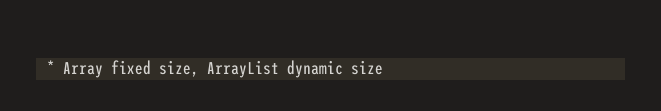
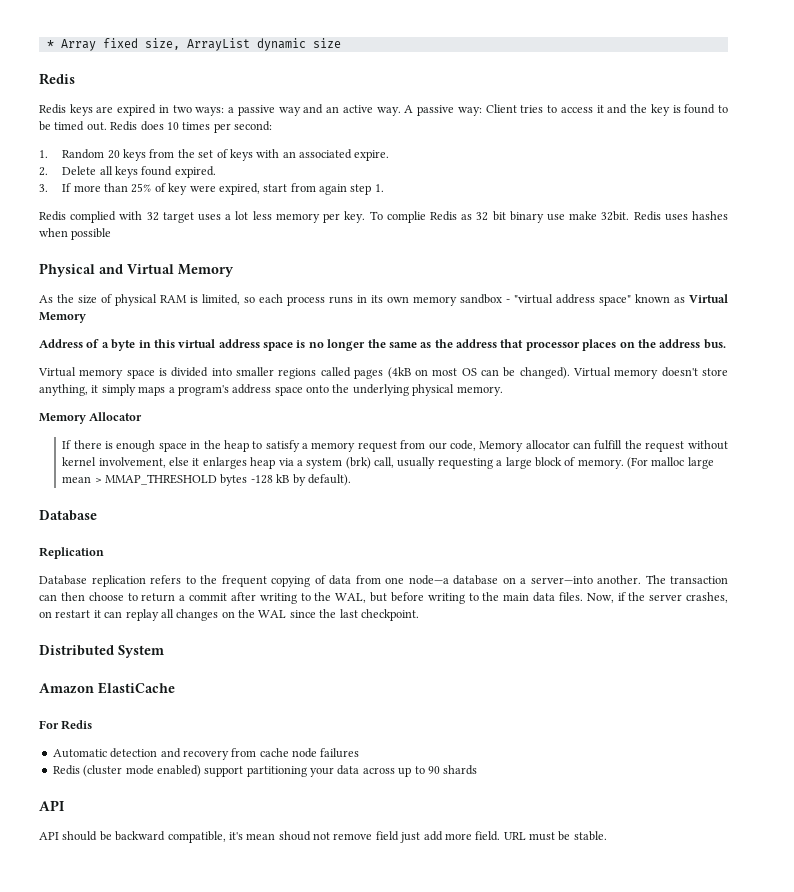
  * Array fixed size, ArrayList dynamic size
+ Redis
+ Redis keys are expired in two ways: a passive way and an active way. A passive way: Client tries to access it and the key is found to be timed out. Redis does 10 times per second:
+ 1. Random 20 keys from the set of keys with an associated expire.
+ 2. Delete all keys found expired.
+ 3. If more than 25% of key were expired, start from again step 1.
+ Redis complied with 32 target uses a lot less memory per key. To complie Redis as 32 bit binary use make 32bit. Redis uses hashes when possible
+ Physical and Virtual Memory
+ As the size of physical RAM is limited, so each process runs in its own memory sandbox - "virtual address space" known as Virtual Memory
+ Address of a byte in this virtual address space is no longer the same as the address that processor places on the address bus.
+ Virtual memory space is divided into smaller regions called pages (4kB on most OS can be changed). Virtual memory doesn't store anything, it simply maps a program's address space onto the underlying physical memory.
+ Memory Allocator
+ If there is enough space in the heap to satisfy a memory request from our code, Memory allocator can fulfill the request without kernel involvement, else it enlarges heap via a system (brk) call, usually requesting a large block of memory. (For malloc large mean > MMAP_THRESHOLD bytes -128 kB by default).
+ Database
+ Replication
+ Database replication refers to the frequent copying of data from one node—a database on a server—into another. The transaction can then choose to return a commit after writing to the WAL, but before writing to the main data files. Now, if the server crashes, on restart it can replay all changes on the WAL since the last checkpoint.
+ Distributed System
+ Amazon ElastiCache
+ For Redis
+ Automatic detection and recovery from cache node failures
+ Redis (cluster mode enabled) support partitioning your data across up to 90 shards
+ API
+ API should be backward compatible, it's mean shoud not remove field just add more field. URL must be stable.

